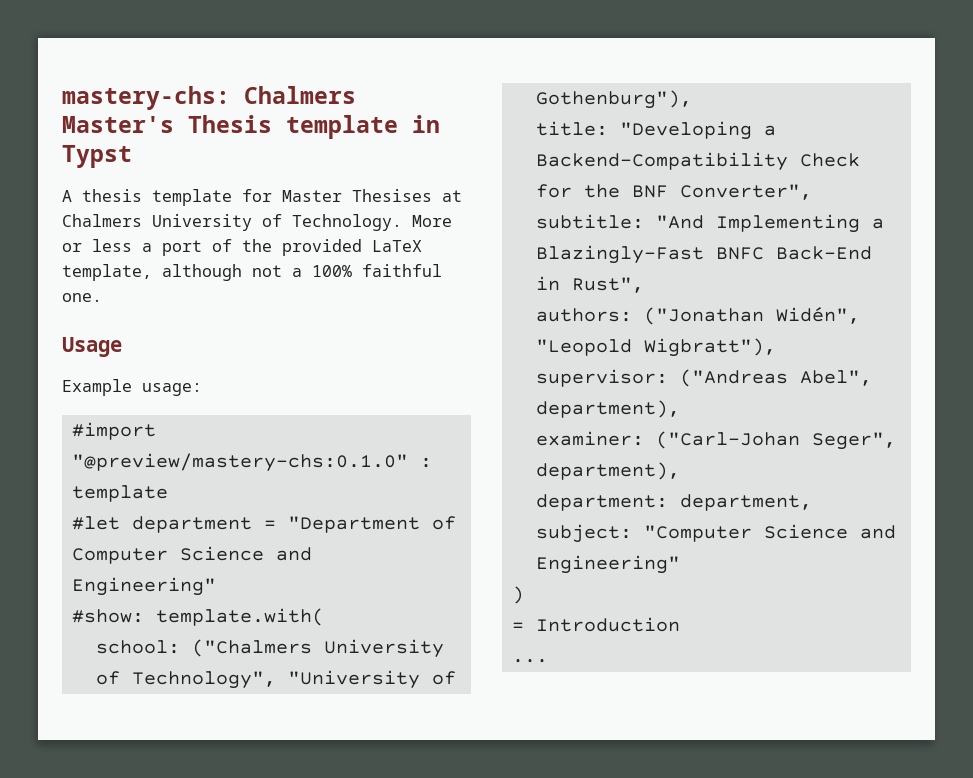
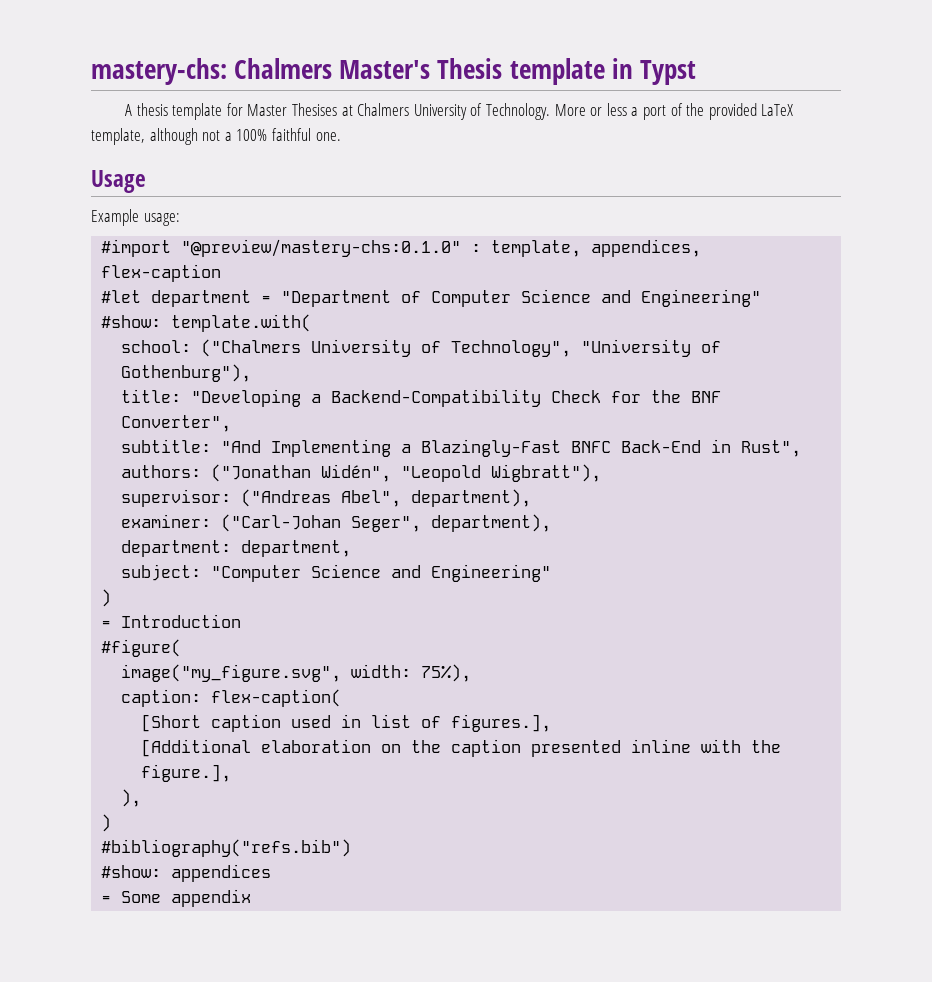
- #import "@preview/mastery-chs:0.1.0" : template
+ #import "@preview/mastery-chs:0.1.0" : template, appendices, flex-caption
- ...
+ #figure(
+ image("my_figure.svg", width: 75%),
+ caption: flex-caption(
+ [Short caption used in list of figures.],
+ [Additional elaboration on the caption presented inline with the figure.],
+ ),
+ )
+ #bibliography("refs.bib")
+ #show: appendices
+ = Some appendix

